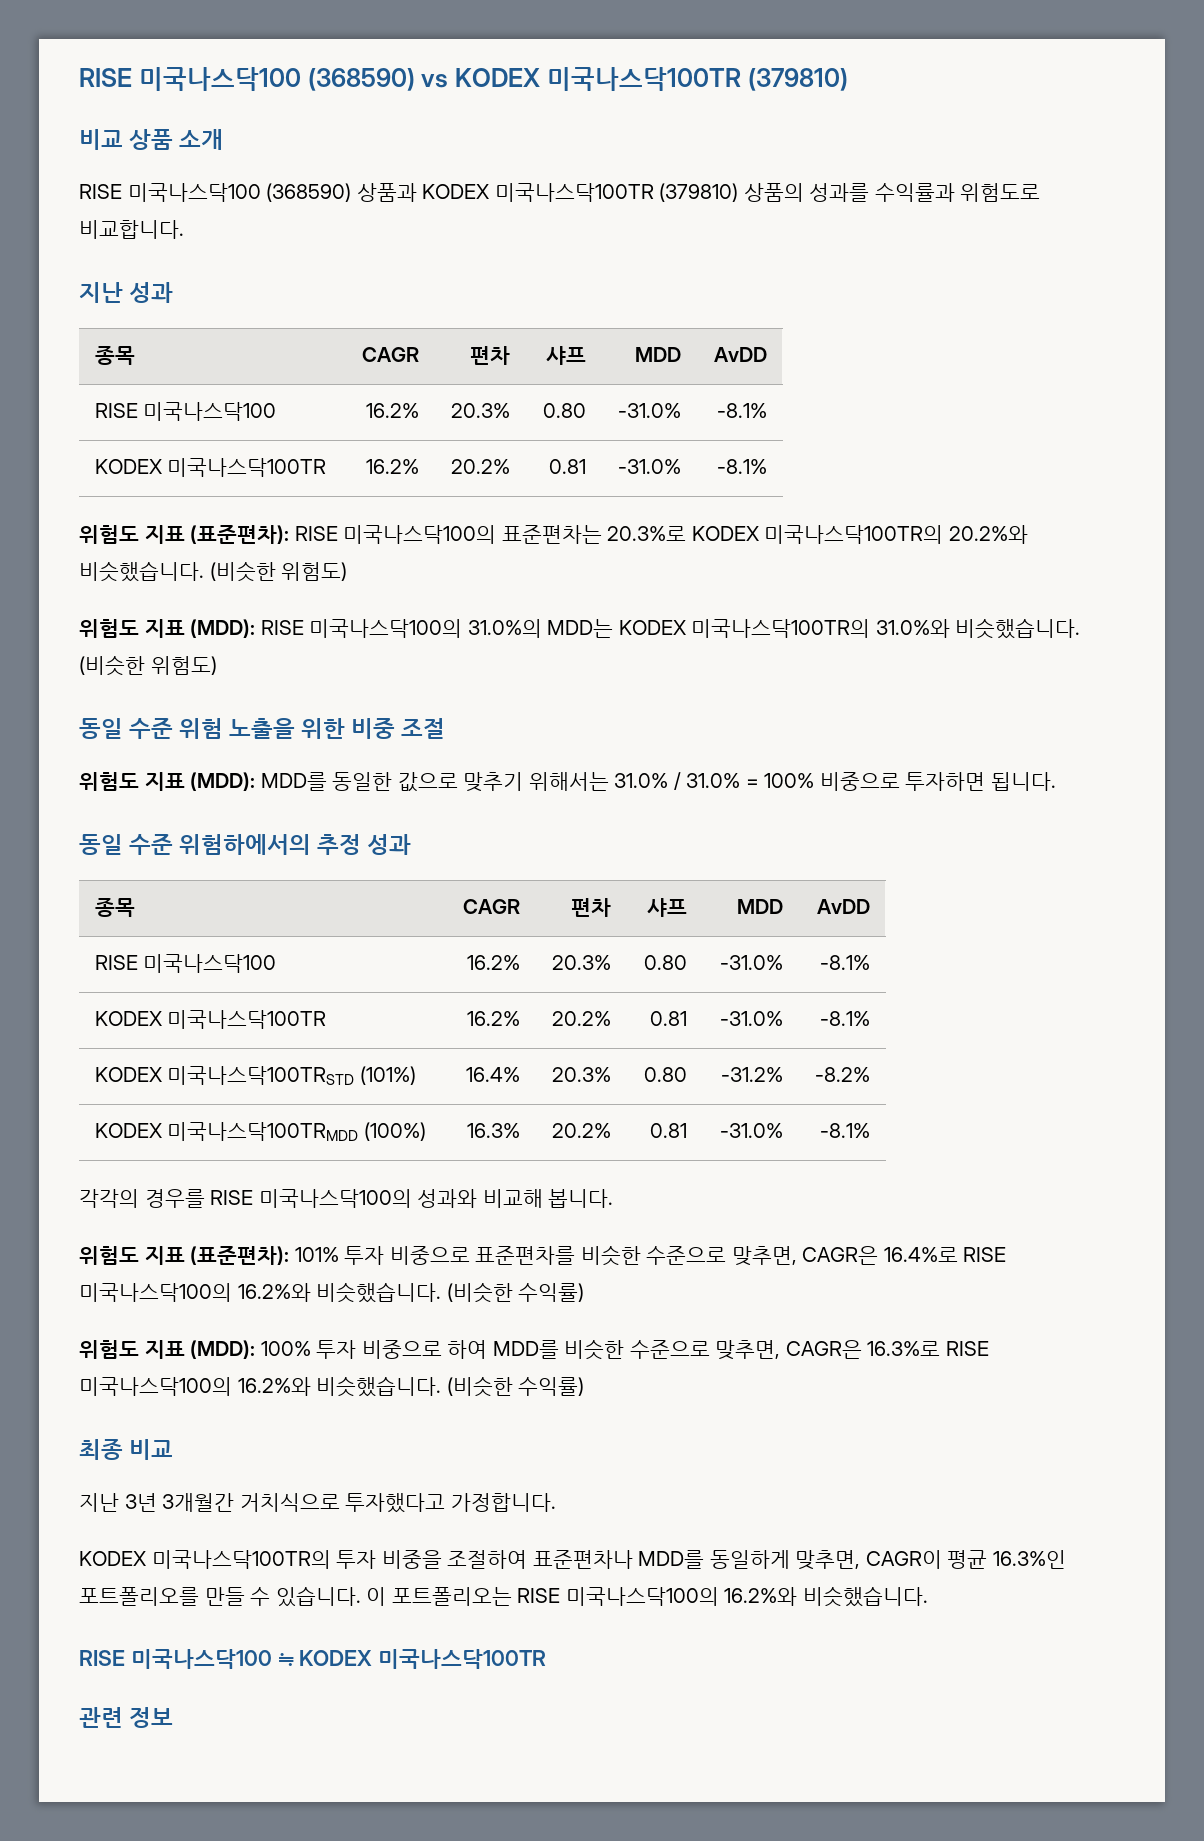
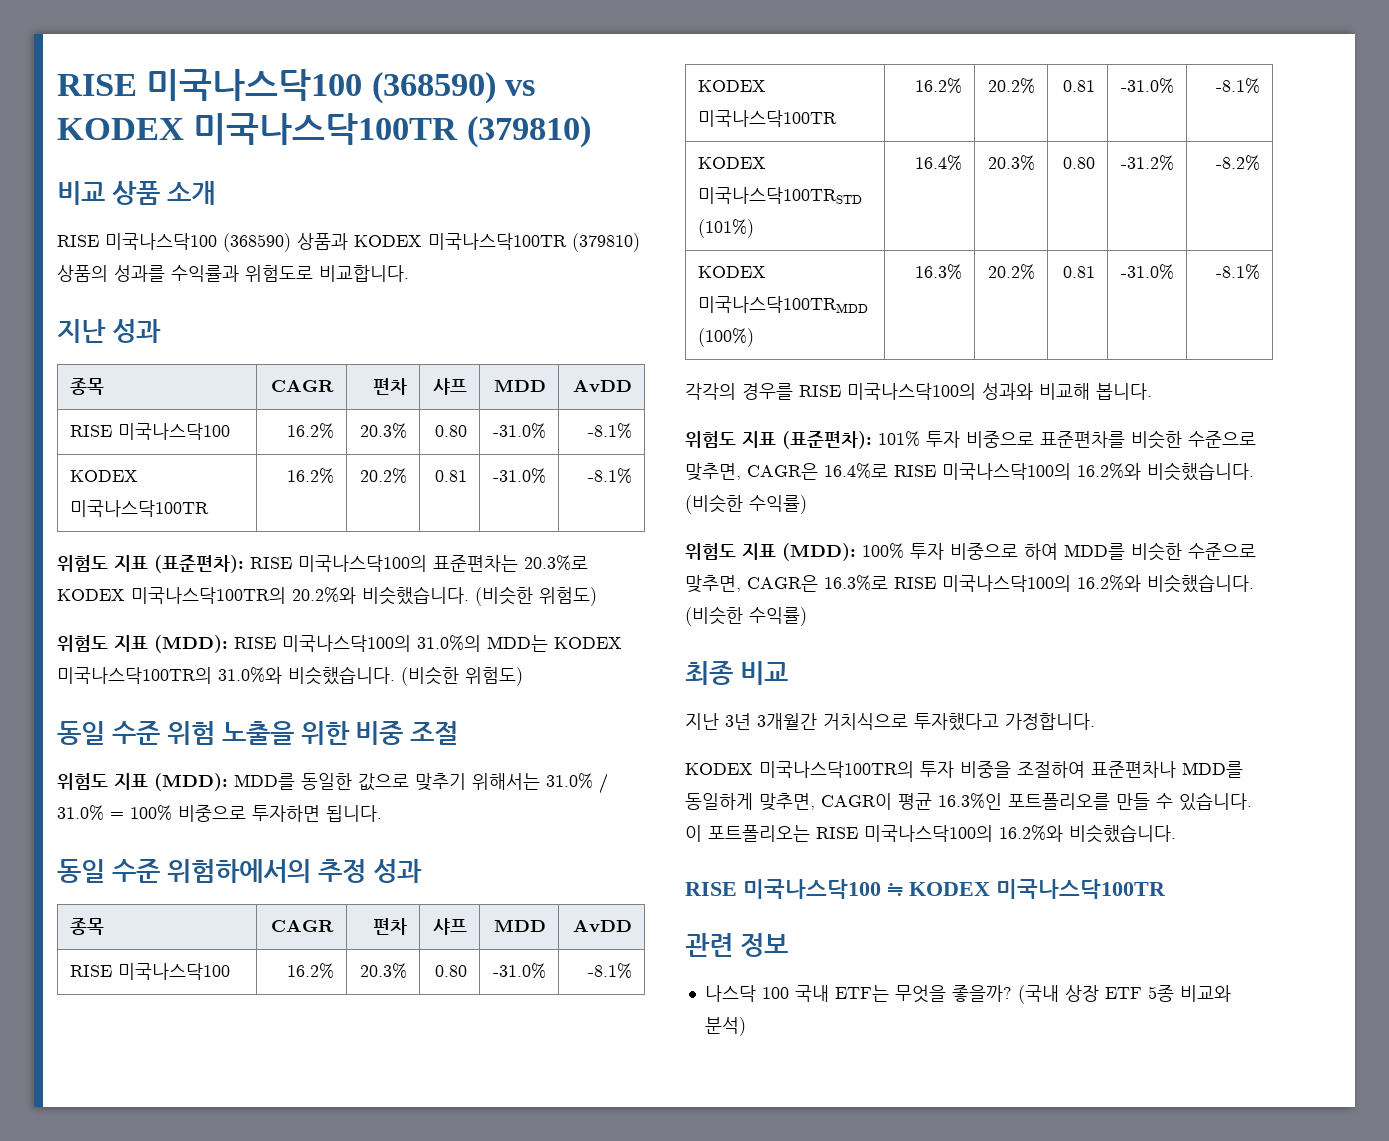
+ 나스닥 100 국내 ETF는 무엇을 좋을까? (국내 상장 ETF 5종 비교와 분석)

